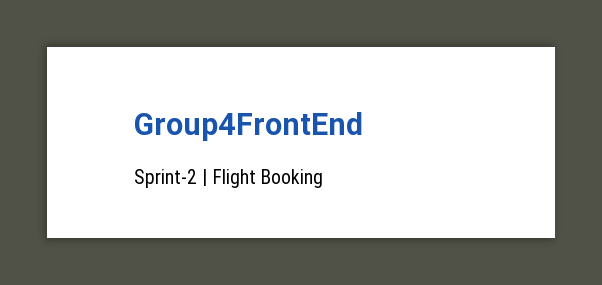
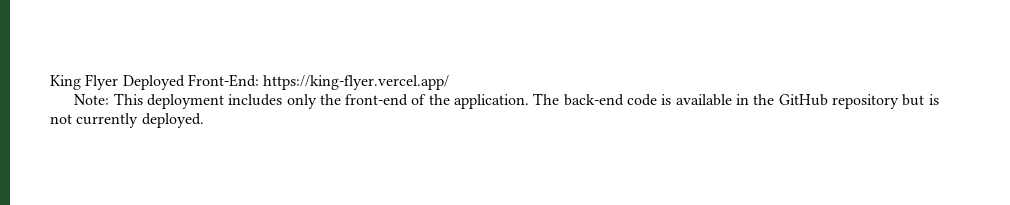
- Group4FrontEnd
- Sprint-2 | Flight Booking
+ King Flyer Deployed Front-End: https://king-flyer.vercel.app/
+ Note: This deployment includes only the front-end of the application. The back-end code is available in the GitHub repository but is not currently deployed.

